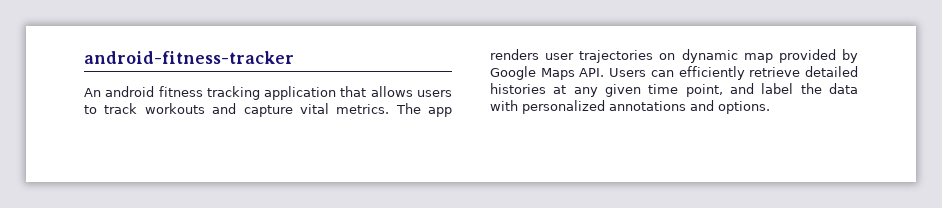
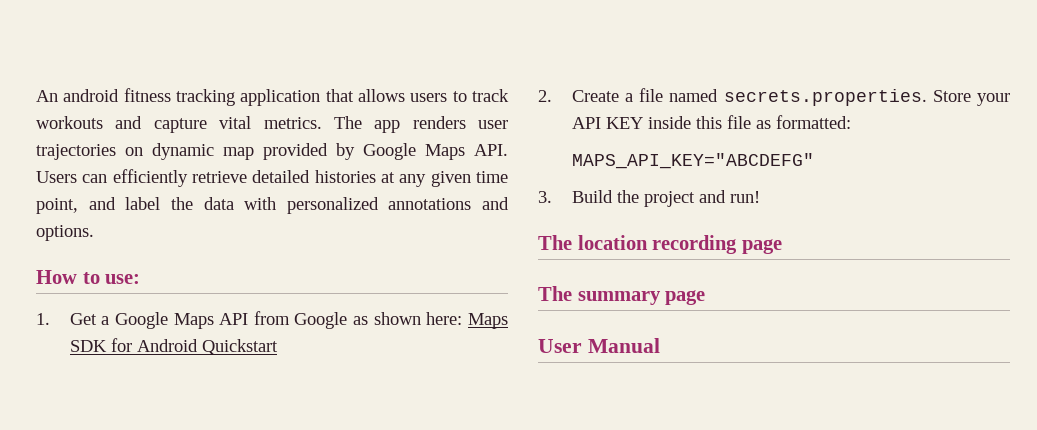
- android-fitness-tracker
+ How to use:
+ 1. Get a Google Maps API from Google as shown here: Maps SDK for Android Quickstart
+ 2. Create a file named secrets.properties. Store your API KEY inside this file as formatted:
+ MAPS_API_KEY="ABCDEFG"
+ 3. Build the project and run!
+ The location recording page
+ The summary page
+ User Manual

